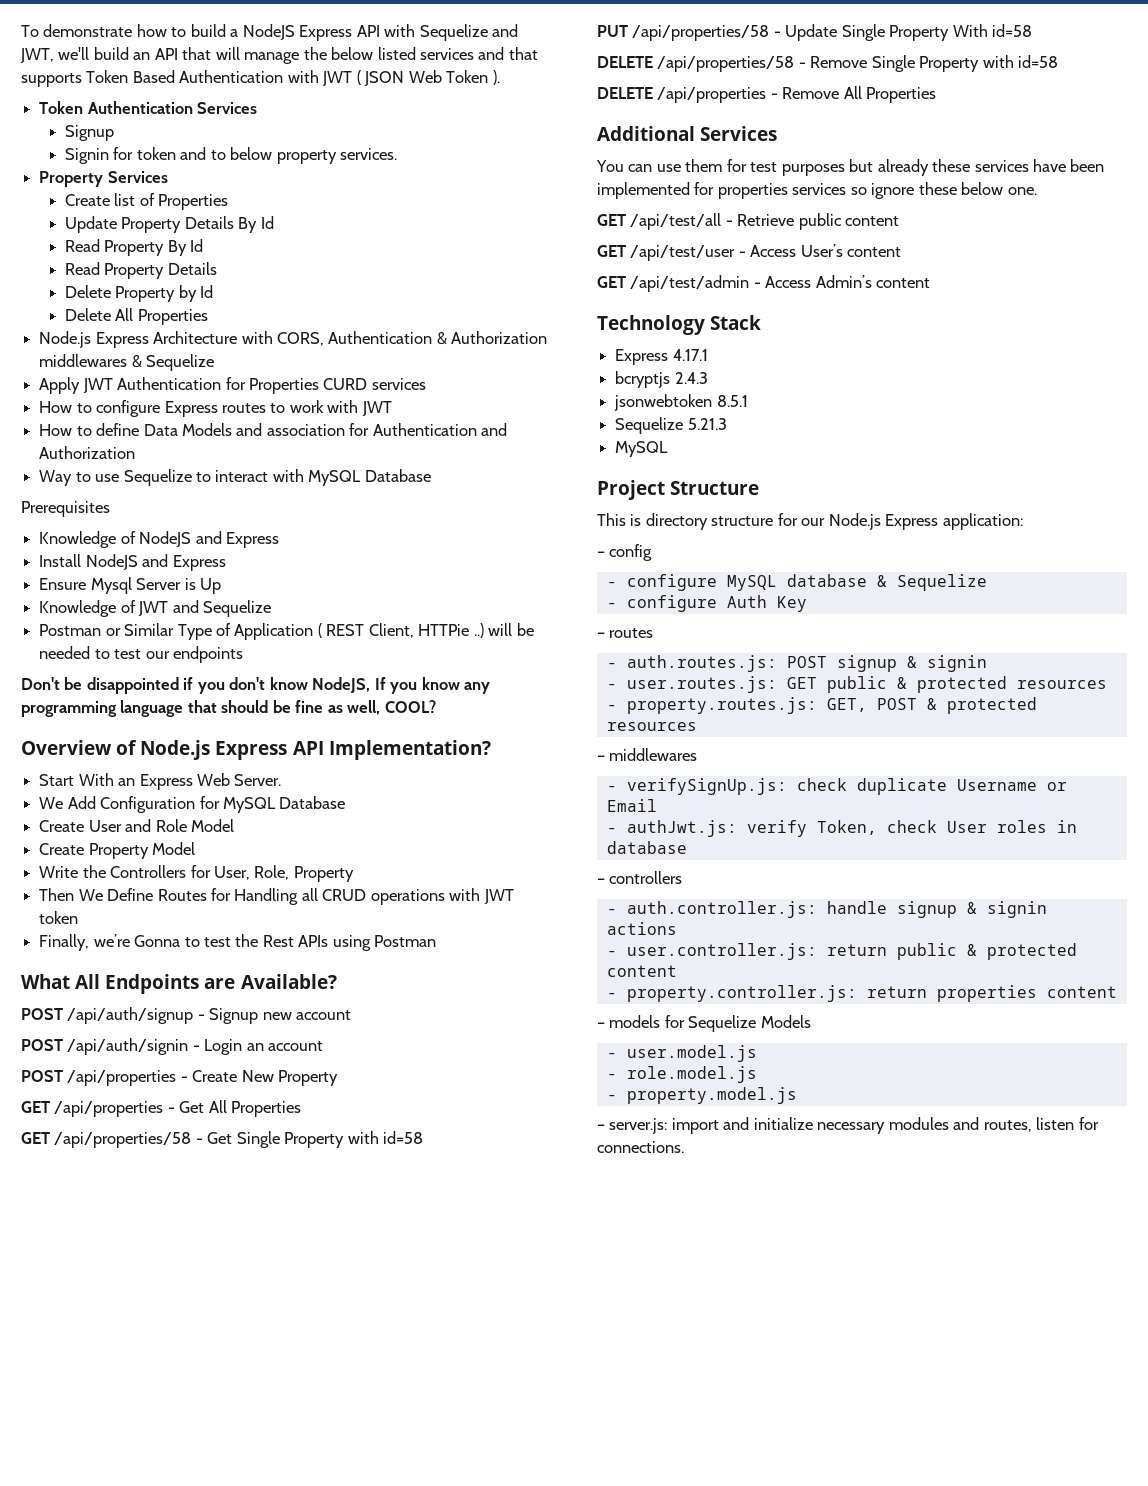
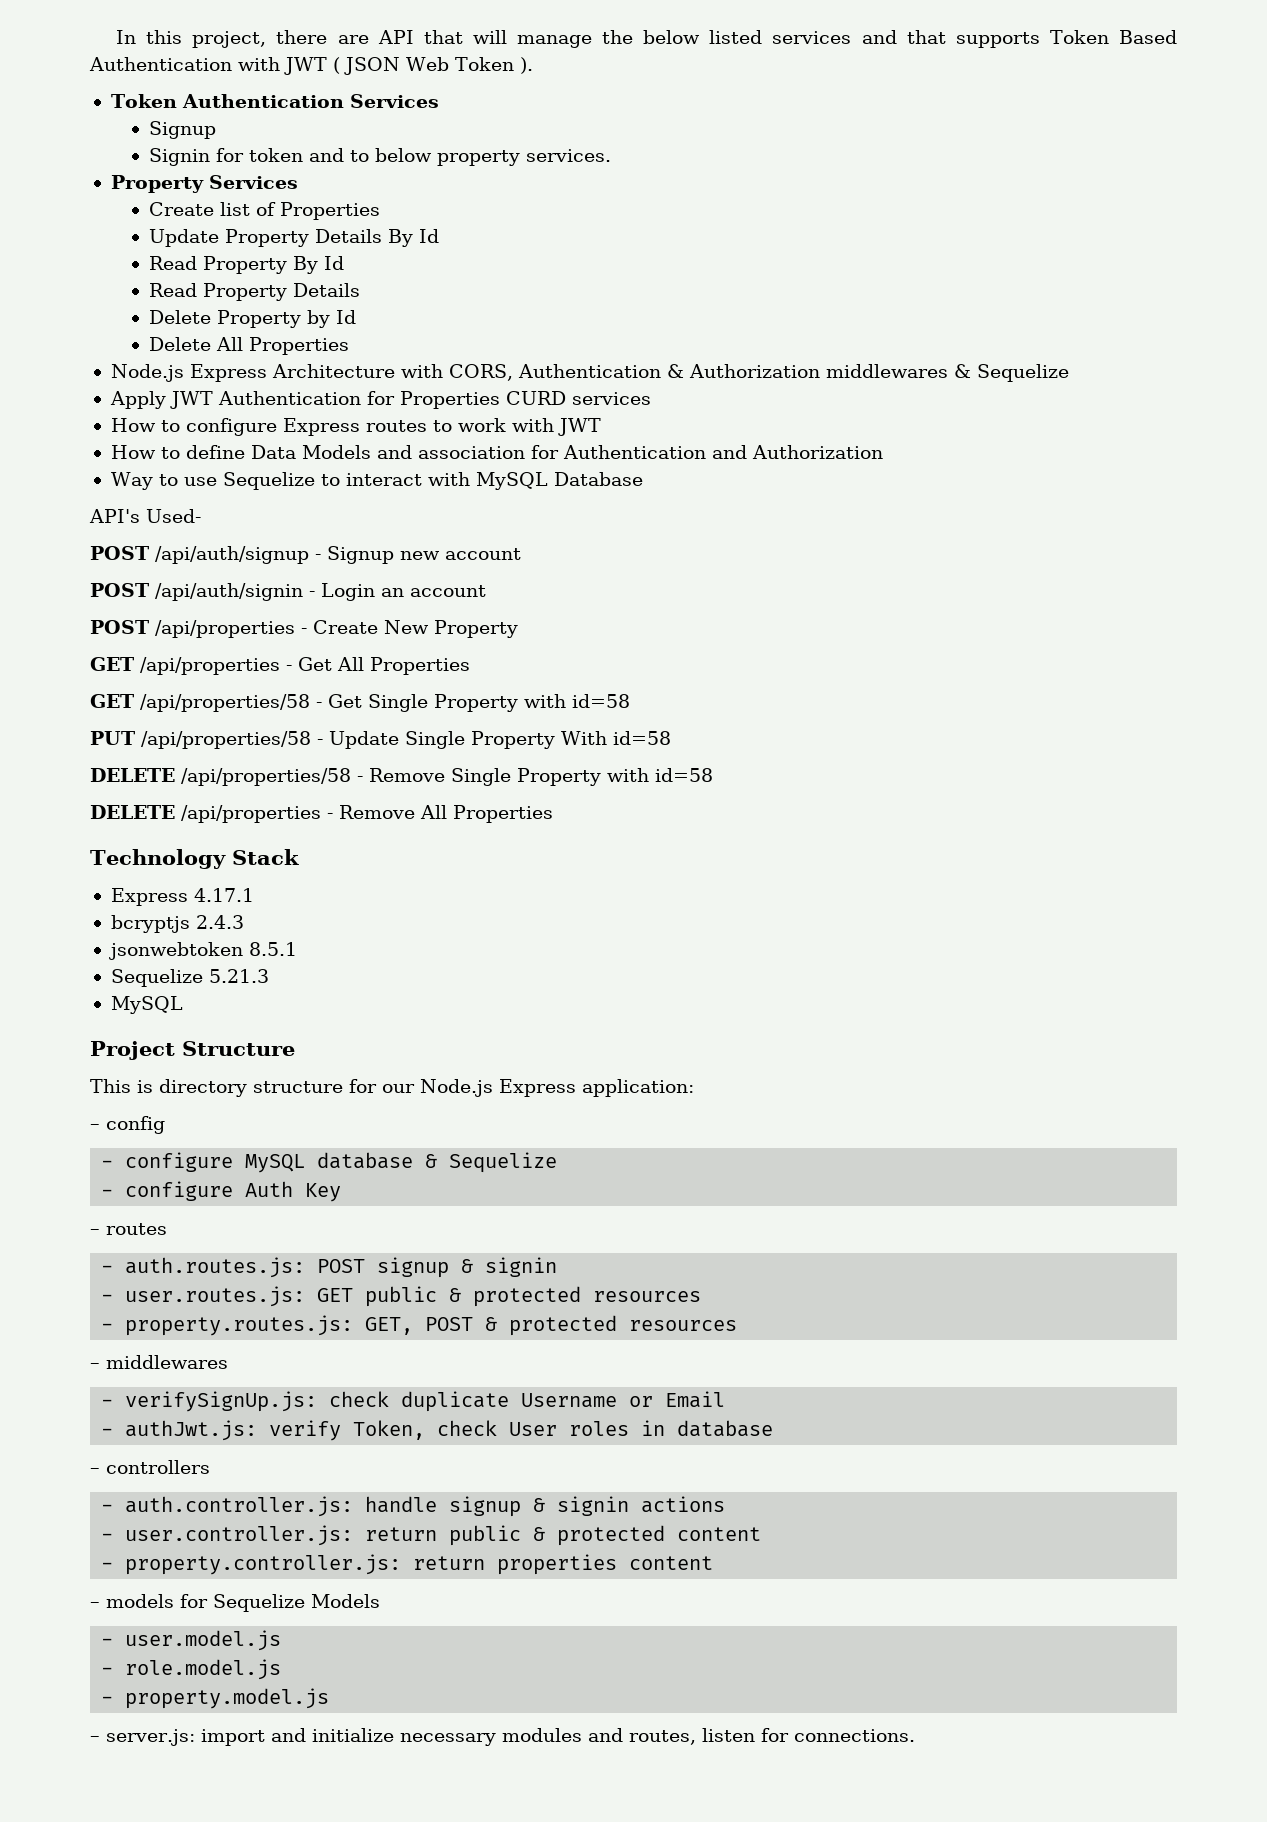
- To demonstrate how to build a NodeJS Express API with Sequelize and JWT, we'll build an API that will manage the below listed services and that supports Token Based Authentication with JWT ( JSON Web Token ).
+ In this project, there are API that will manage the below listed services and that supports Token Based Authentication with JWT ( JSON Web Token ).
- Prerequisites
- Knowledge of NodeJS and Express
- Install NodeJS and Express
- Ensure Mysql Server is Up
- Knowledge of JWT and Sequelize
- Postman or Similar Type of Application ( REST Client, HTTPie ..) will be needed to test our endpoints
- Don't be disappointed if you don't know NodeJS, If you know any programming language that should be fine as well, COOL?
- Overview of Node.js Express API Implementation?
- Start With an Express Web Server.
- We Add Configuration for MySQL Database
- Create User and Role Model
- Create Property Model
- Write the Controllers for User, Role, Property
- Then We Define Routes for Handling all CRUD operations with JWT token
- Finally, we’re Gonna to test the Rest APIs using Postman
- What All Endpoints are Available?
+ API's Used-
- Additional Services
- You can use them for test purposes but already these services have been implemented for properties services so ignore these below one.
- GET /api/test/all - Retrieve public content
- GET /api/test/user - Access User’s content
- GET /api/test/admin - Access Admin’s content

